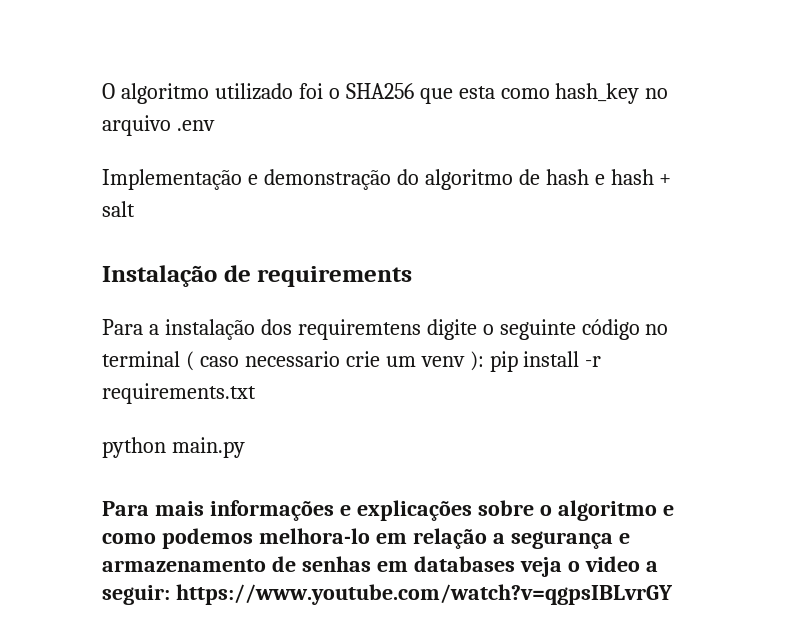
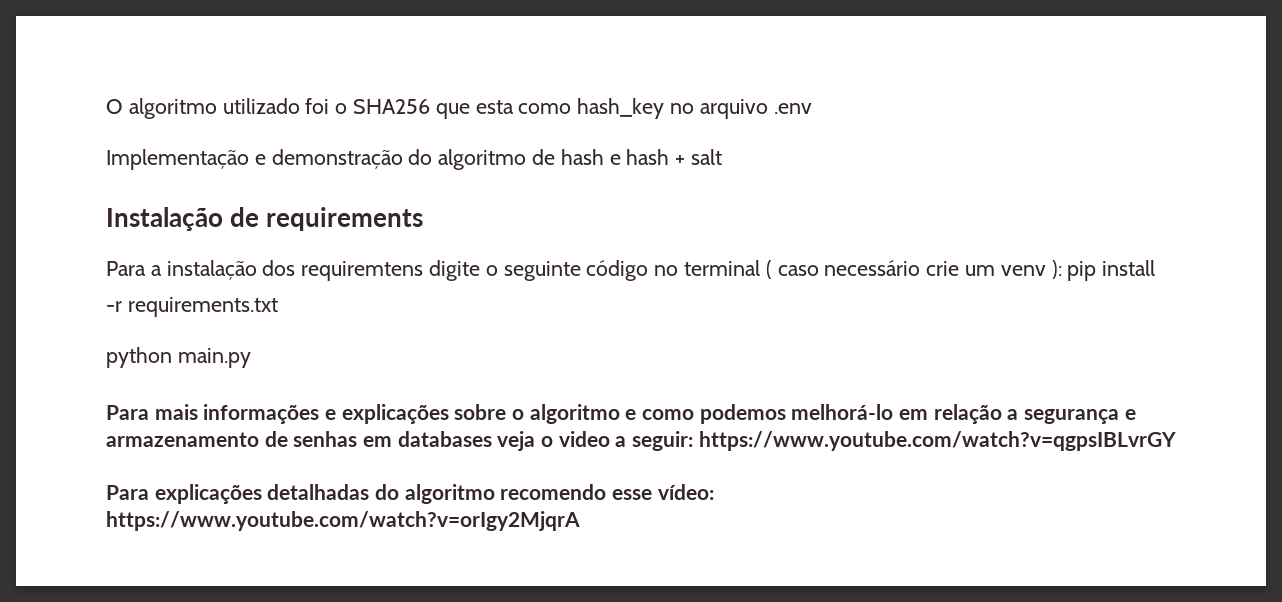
- Para a instalação dos requiremtens digite o seguinte código no terminal ( caso necessario crie um venv ): pip install -r requirements.txt
+ Para a instalação dos requiremtens digite o seguinte código no terminal ( caso necessário crie um venv ): pip install -r requirements.txt
- Para mais informações e explicações sobre o algoritmo e como podemos melhora-lo em relação a segurança e armazenamento de senhas em databases veja o video a seguir: https://www.youtube.com/watch?v=qgpsIBLvrGY
+ Para mais informações e explicações sobre o algoritmo e como podemos melhorá-lo em relação a segurança e armazenamento de senhas em databases veja o video a seguir: https://www.youtube.com/watch?v=qgpsIBLvrGY
+ Para explicações detalhadas do algoritmo recomendo esse vídeo: https://www.youtube.com/watch?v=orIgy2MjqrA

